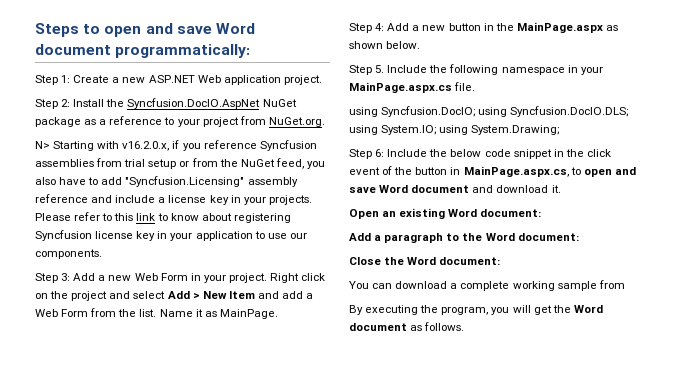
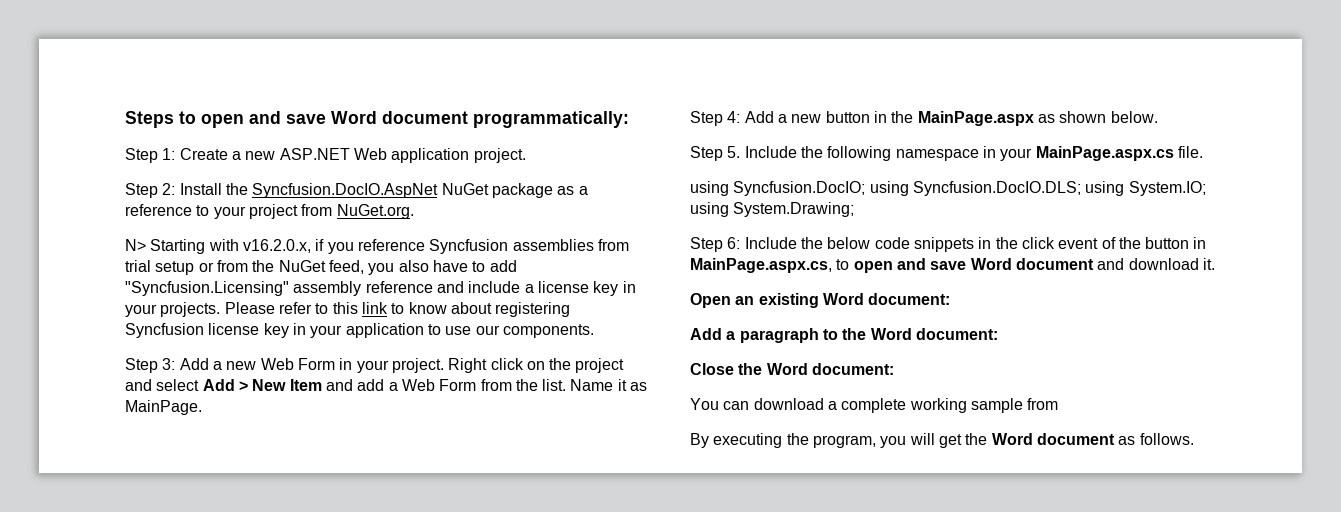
- Step 6: Include the below code snippet in the click event of the button in MainPage.aspx.cs, to open and save Word document and download it.
+ Step 6: Include the below code snippets in the click event of the button in MainPage.aspx.cs, to open and save Word document and download it.

